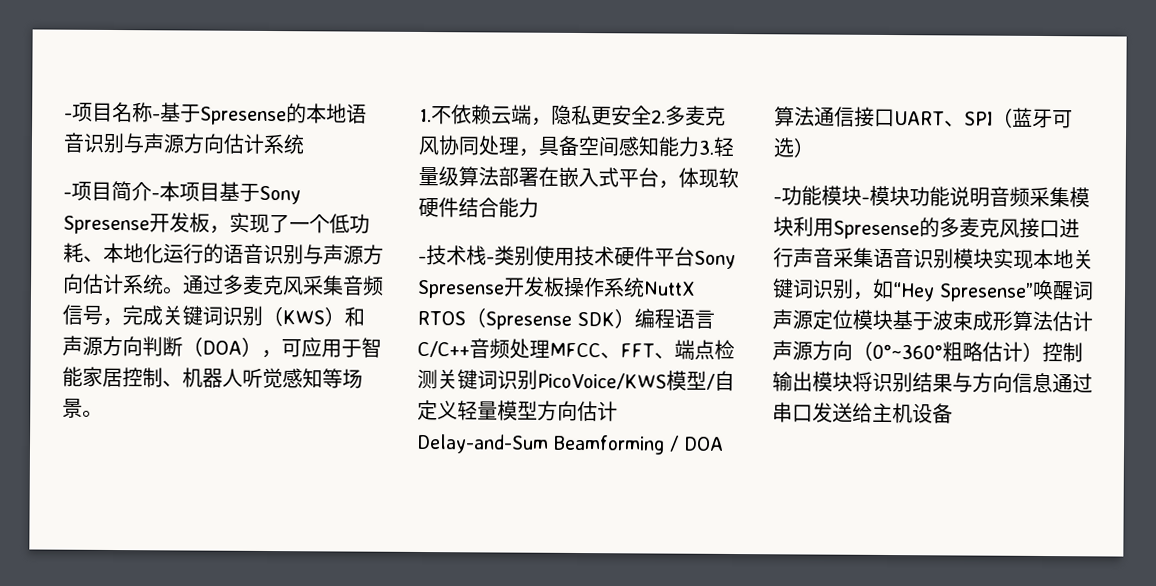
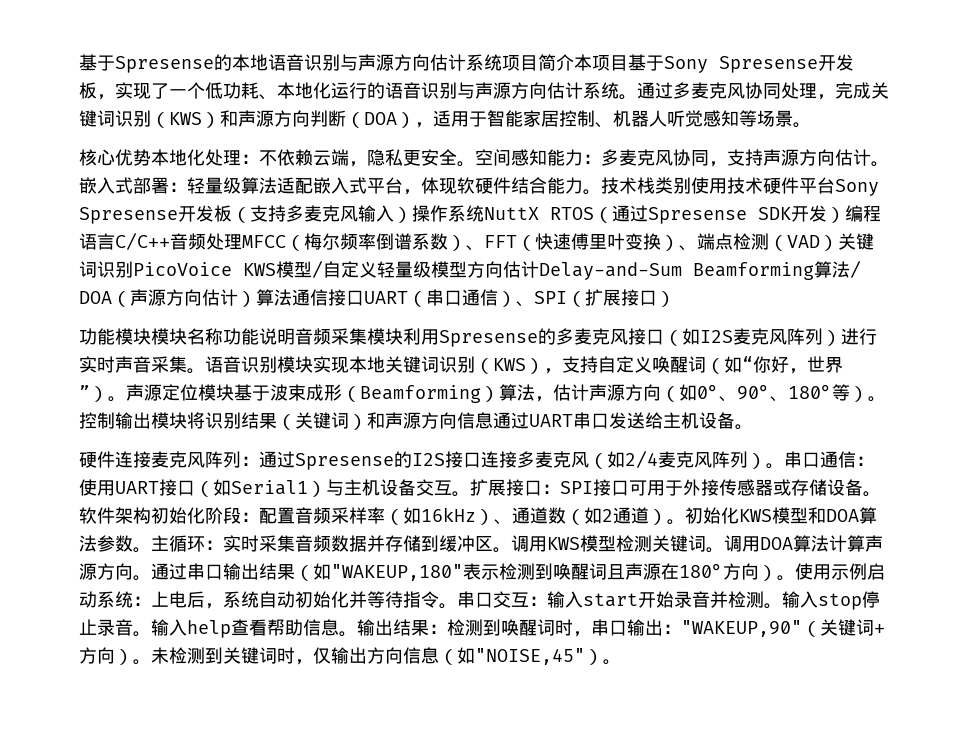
- -项目名称-基于Spresense的本地语音识别与声源方向估计系统
- -项目简介-本项目基于Sony Spresense开发板，实现了一个低功耗、本地化运行的语音识别与声源方向估计系统。
+ 基于Spresense的本地语音识别与声源方向估计系统项目简介本项目基于Sony Spresense开发板，实现了一个低功耗、本地化运行的语音识别与声源方向估计系统。
- 通过多麦克风采集音频信号，完成关键词识别（KWS）和声源方向判断（DOA），可应用于智能家居控制、机器人听觉感知等场景。
+ 通过多麦克风协同处理，完成关键词识别（KWS）和声源方向判断（DOA），适用于智能家居控制、机器人听觉感知等场景。
- 1.不依赖云端，隐私更安全2.多麦克风协同处理，具备空间感知能力3.轻量级算法部署在嵌入式平台，体现软硬件结合能力
- -技术栈-类别使用技术硬件平台Sony Spresense开发板操作系统NuttX RTOS（Spresense SDK）编程语言C/C++音频处理MFCC、FFT、端点检测关键词识别PicoVoice/KWS模型/自定义轻量模型方向估计Delay-and-Sum Beamforming / DOA算法通信接口UART、SPI（蓝牙可选）
+ 核心优势本地化处理：不依赖云端，隐私更安全。空间感知能力：多麦克风协同，支持声源方向估计。嵌入式部署：轻量级算法适配嵌入式平台，体现软硬件结合能力。技术栈类别使用技术硬件平台Sony Spresense开发板（支持多麦克风输入）操作系统NuttX RTOS（通过Spresense SDK开发）编程语言C/C++音频处理MFCC（梅尔频率倒谱系数）、FFT（快速傅里叶变换）、端点检测（VAD）关键词识别PicoVoice KWS模型/自定义轻量级模型方向估计Delay-and-Sum Beamforming算法/ DOA（声源方向估计）算法通信接口UART（串口通信）、SPI（扩展接口）
- -功能模块-模块功能说明音频采集模块利用Spresense的多麦克风接口进行声音采集语音识别模块实现本地关键词识别，如“Hey Spresense”唤醒词声源定位模块基于波束成形算法估计声源方向（0°~360°粗略估计）控制输出模块将识别结果与方向信息通过串口发送给主机设备
+ 功能模块模块名称功能说明音频采集模块利用Spresense的多麦克风接口（如I2S麦克风阵列）进行实时声音采集。语音识别模块实现本地关键词识别（KWS），支持自定义唤醒词（如“你好，世界”）。声源定位模块基于波束成形（Beamforming）算法，估计声源方向（如0°、90°、180°等）。控制输出模块将识别结果（关键词）和声源方向信息通过UART串口发送给主机设备。
+ 硬件连接麦克风阵列：通过Spresense的I2S接口连接多麦克风（如2/4麦克风阵列）。串口通信：使用UART接口（如Serial1）与主机设备交互。扩展接口：SPI接口可用于外接传感器或存储设备。软件架构初始化阶段：配置音频采样率（如16kHz）、通道数（如2通道）。初始化KWS模型和DOA算法参数。主循环：实时采集音频数据并存储到缓冲区。调用KWS模型检测关键词。调用DOA算法计算声源方向。通过串口输出结果（如"WAKEUP,180"表示检测到唤醒词且声源在180°方向）。使用示例启动系统：上电后，系统自动初始化并等待指令。串口交互：输入start开始录音并检测。输入stop停止录音。输入help查看帮助信息。输出结果：检测到唤醒词时，串口输出："WAKEUP,90"（关键词+方向）。未检测到关键词时，仅输出方向信息（如"NOISE,45"）。

